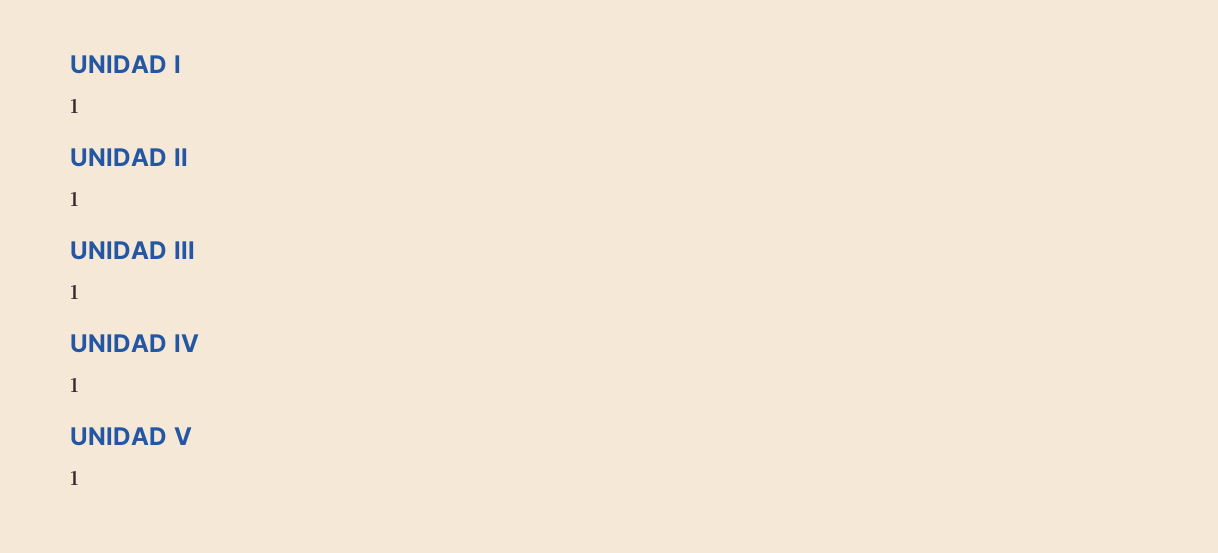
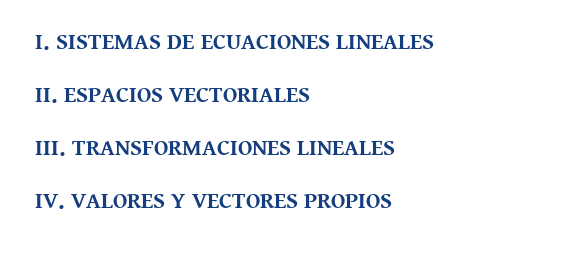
- UNIDAD I
- 1
- UNIDAD II
- 1
- UNIDAD III
- 1
- UNIDAD IV
- 1
- UNIDAD V
- 1
+ I. SISTEMAS DE ECUACIONES LINEALES
+ II. ESPACIOS VECTORIALES
+ III. TRANSFORMACIONES LINEALES
+ IV. VALORES Y VECTORES PROPIOS

